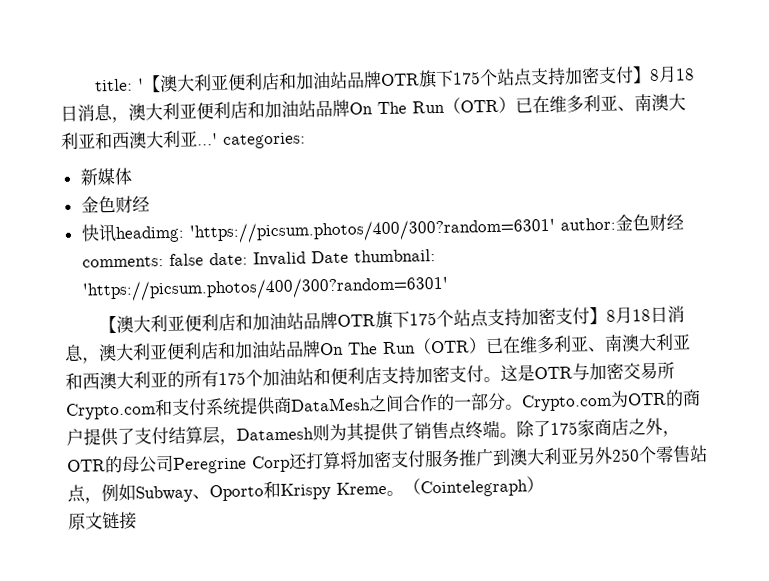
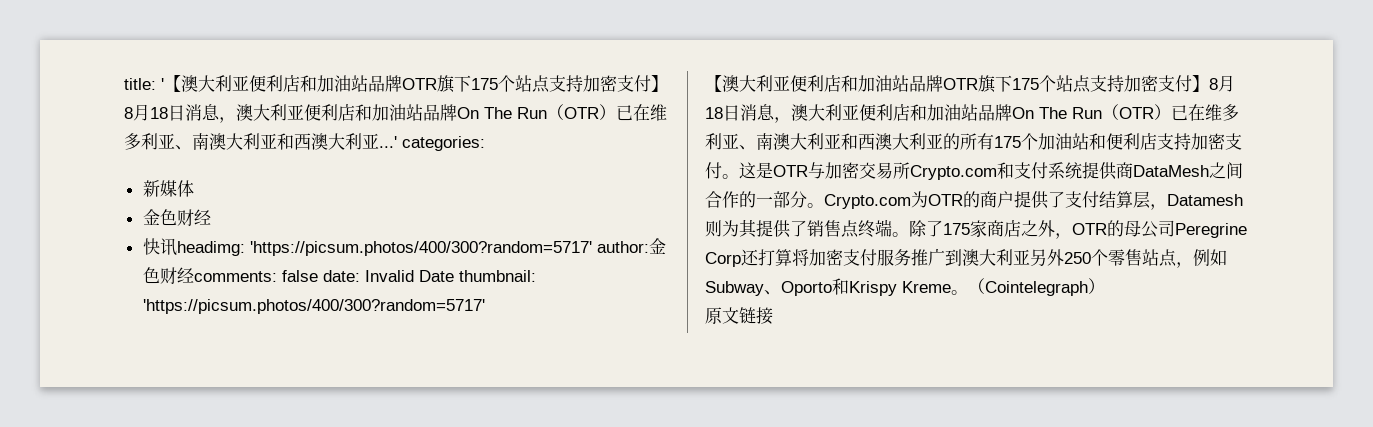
- 快讯headimg: 'https://picsum.photos/400/300?random=6301' author:金色财经comments: false date: Invalid Date thumbnail: 'https://picsum.photos/400/300?random=6301'
+ 快讯headimg: 'https://picsum.photos/400/300?random=5717' author:金色财经comments: false date: Invalid Date thumbnail: 'https://picsum.photos/400/300?random=5717'

